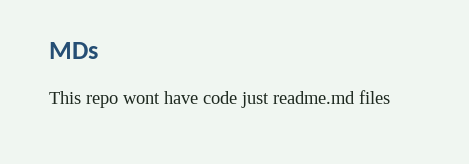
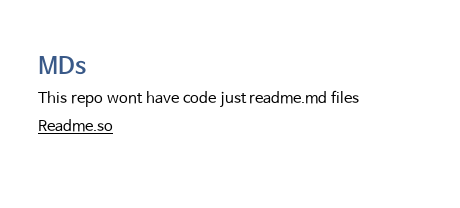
+ Readme.so

